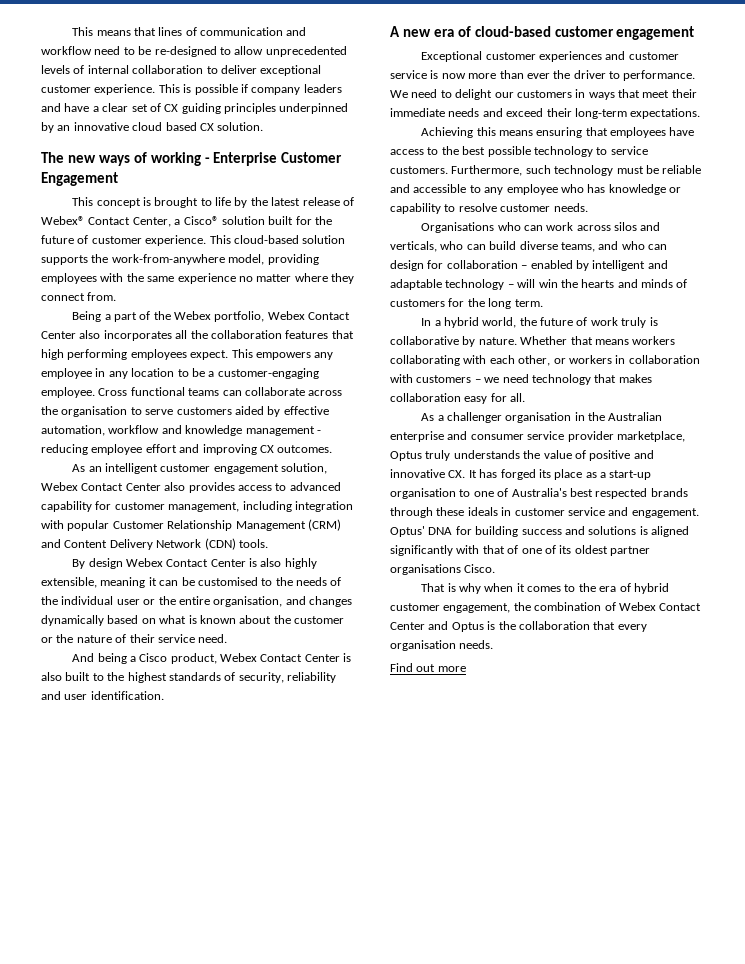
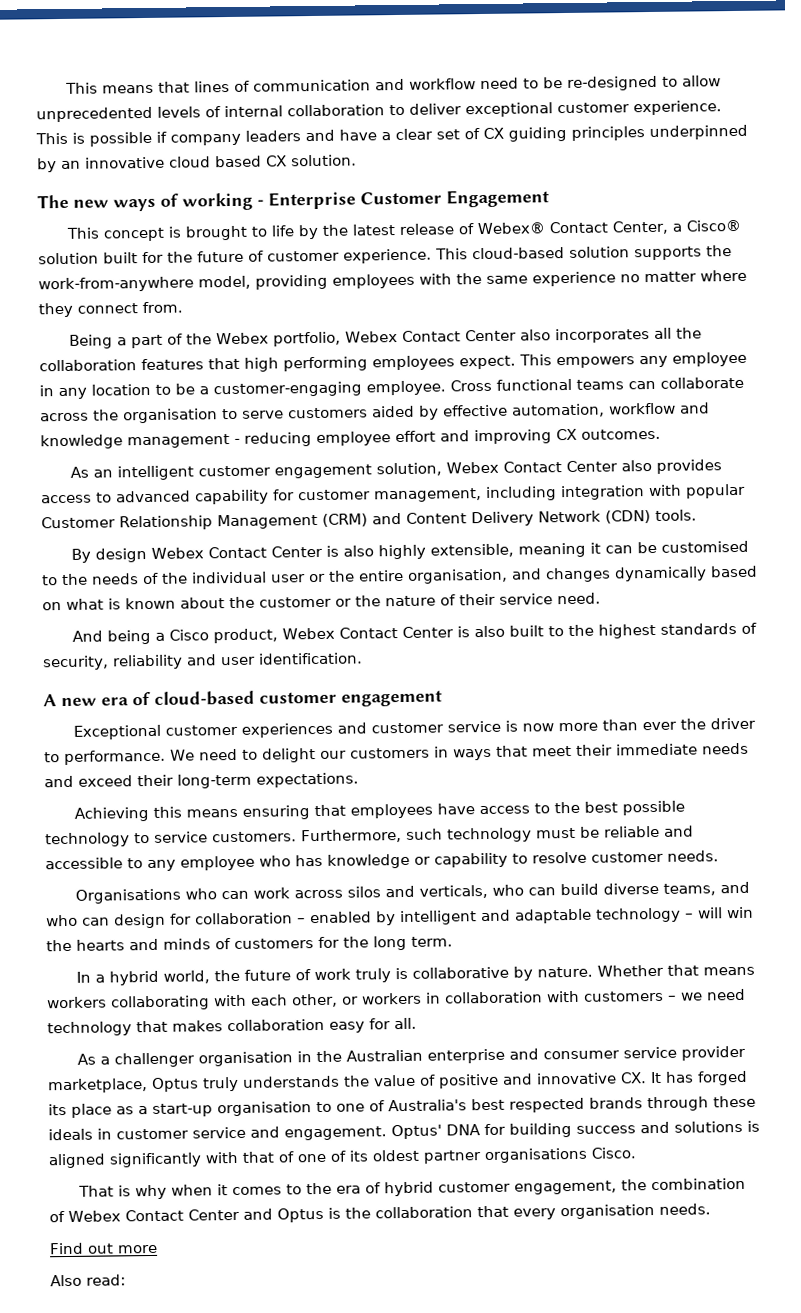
+ Also read:

